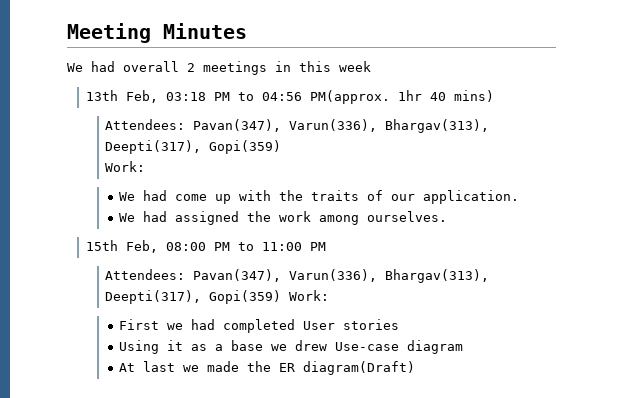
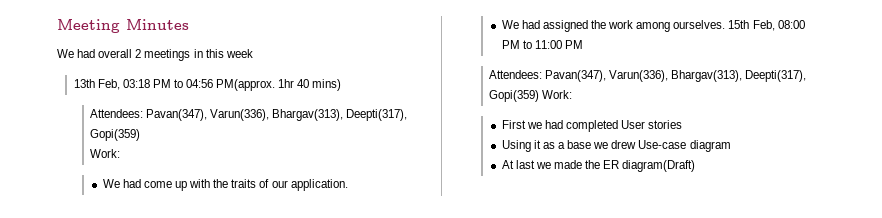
- We had assigned the work among ourselves.
- 15th Feb, 08:00 PM to 11:00 PM
+ We had assigned the work among ourselves. 15th Feb, 08:00 PM to 11:00 PM

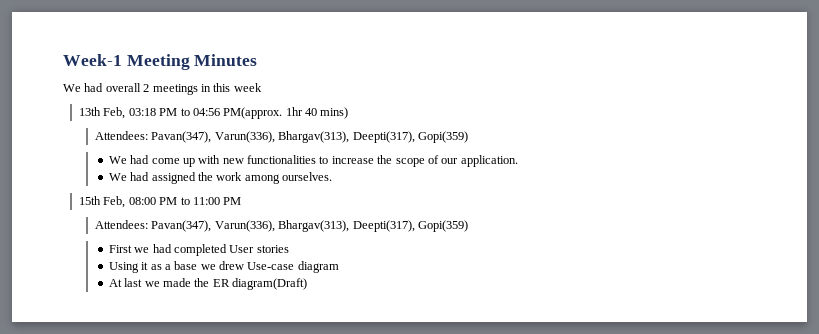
- Meeting Minutes
+ Week-1 Meeting Minutes
  1hr 40 mins)
  Attendees: Pavan(347), Varun(336), Bhargav(313), Deepti(317), Gopi(359)
- Work:
- We had come up with the traits of our application.
+ We had come up with new functionalities to increase the scope of our application.
- We had assigned the work among ourselves. 15th Feb, 08:00 PM to 11:00 PM
- Attendees: Pavan(347), Varun(336), Bhargav(313), Deepti(317), Gopi(359) Work:
+ We had assigned the work among ourselves.
+ 15th Feb, 08:00 PM to 11:00 PM
+ Attendees: Pavan(347), Varun(336), Bhargav(313), Deepti(317), Gopi(359)

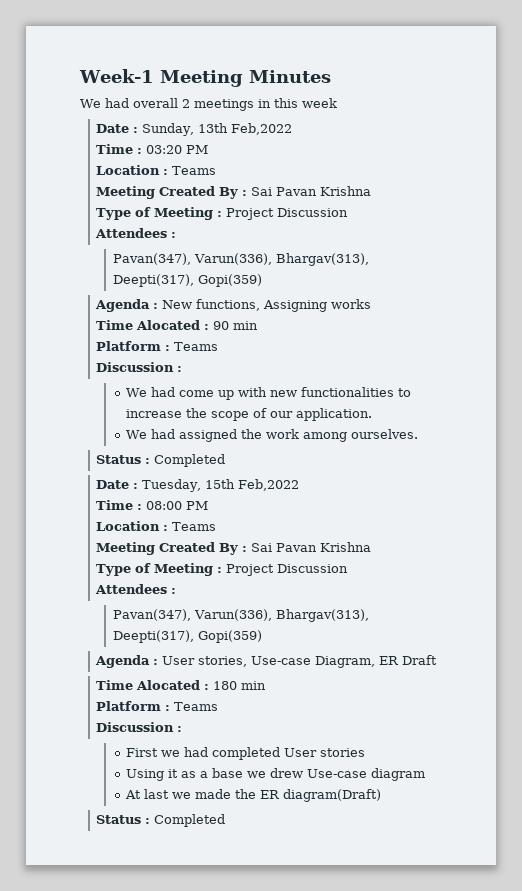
- 13th Feb, 03:18 PM to 04:56 PM(approx. 1hr 40 mins)
- Attendees: Pavan(347), Varun(336), Bhargav(313), Deepti(317), Gopi(359)
+ Date : Sunday, 13th Feb,2022
+ Time : 03:20 PM
+ Location : Teams
+ Meeting Created By : Sai Pavan Krishna
+ Type of Meeting : Project Discussion
+ Attendees :
+ Pavan(347), Varun(336), Bhargav(313), Deepti(317), Gopi(359)
+ Agenda : New functions, Assigning works
+ Time Alocated : 90 min
+ Platform : Teams
+ Discussion :
  We had assigned the work among ourselves.
- 15th Feb, 08:00 PM to 11:00 PM
- Attendees: Pavan(347), Varun(336), Bhargav(313), Deepti(317), Gopi(359)
+ Status : Completed
+ Date : Tuesday, 15th Feb,2022
+ Time : 08:00 PM
+ Location : Teams
+ Meeting Created By : Sai Pavan Krishna
+ Type of Meeting : Project Discussion
+ Attendees :
+ Pavan(347), Varun(336), Bhargav(313), Deepti(317), Gopi(359)
+ Agenda : User stories, Use-case Diagram, ER Draft
+ Time Alocated : 180 min
+ Platform : Teams
+ Discussion :
  At last we made the ER diagram(Draft)
+ Status : Completed

